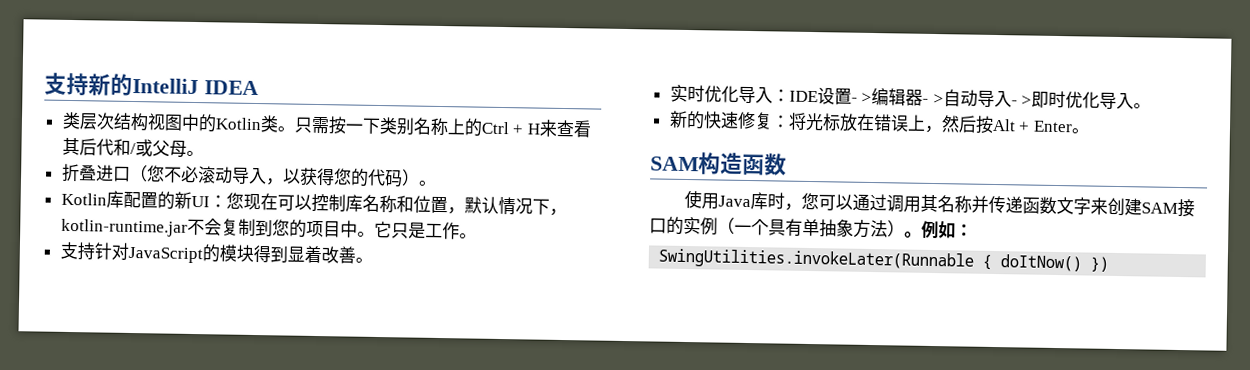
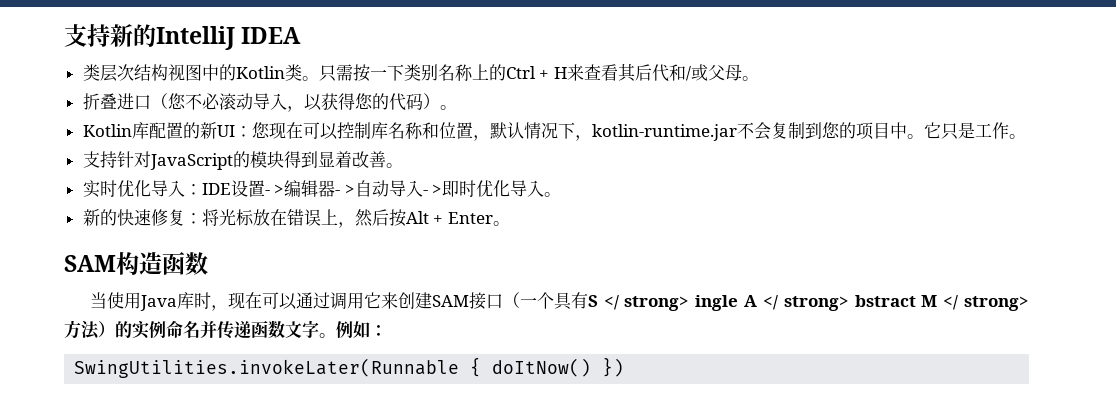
- 使用Java库时，您可以通过调用其名称并传递函数文字来创建SAM接口的实例（一个具有单抽象方法）。
+ 当使用Java库时，现在可以通过调用它来创建SAM接口（一个具有S </ strong> ingle A </ strong> bstract M </ strong>方法）的实例命名并传递函数文字。

